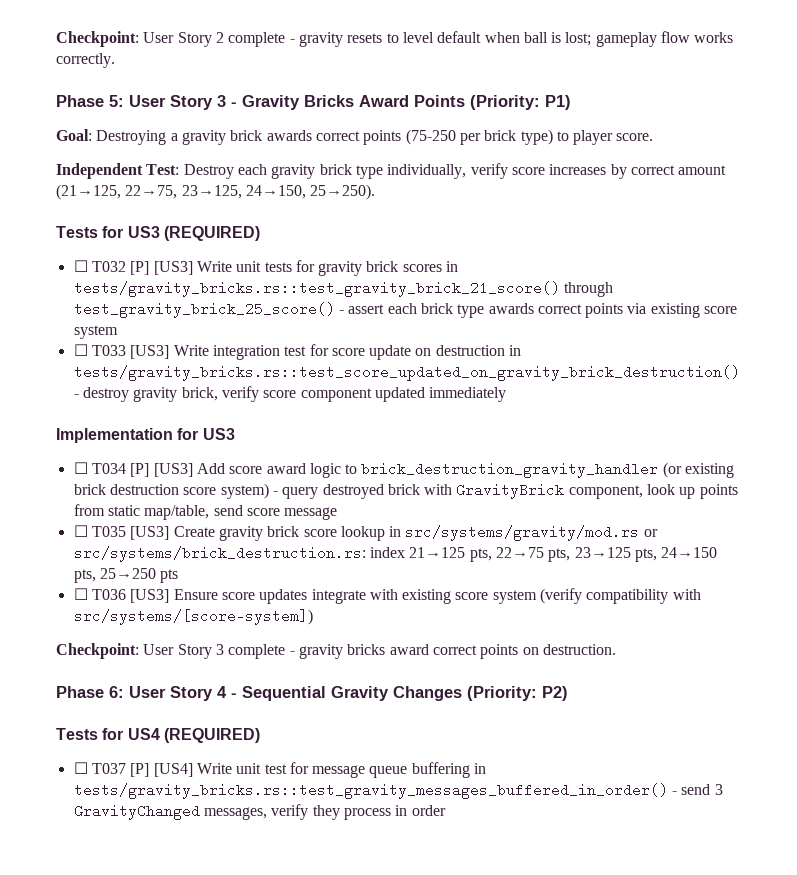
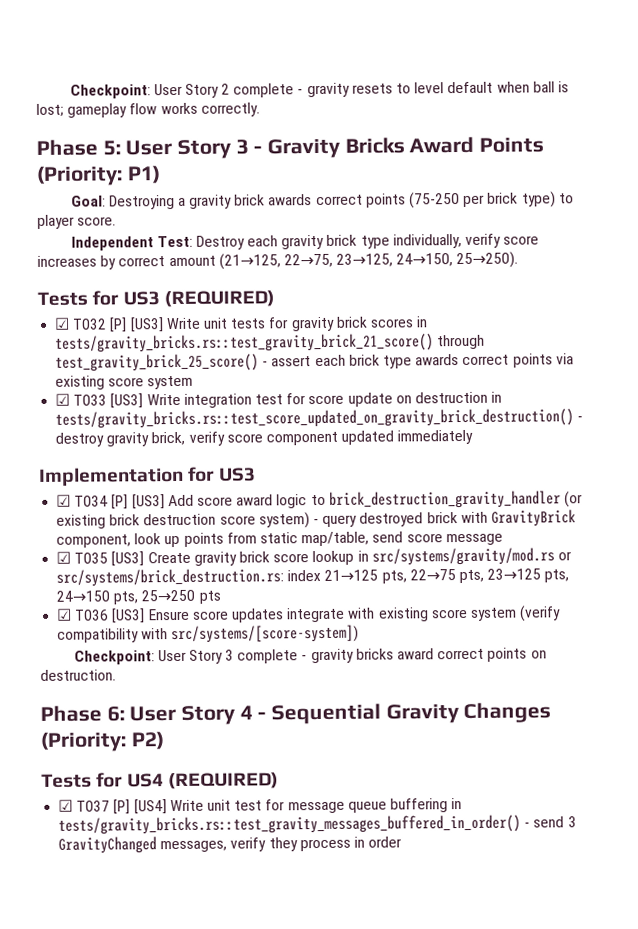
- ☐ T032 [P] [US3] Write unit tests for gravity brick scores in tests/gravity_bricks.rs::test_gravity_brick_21_score() through test_gravity_brick_25_score() - assert each brick type awards correct points via existing score system
+ ☑ T032 [P] [US3] Write unit tests for gravity brick scores in tests/gravity_bricks.rs::test_gravity_brick_21_score() through test_gravity_brick_25_score() - assert each brick type awards correct points via existing score system
- ☐ T033 [US3] Write integration test for score update on destruction in tests/gravity_bricks.rs::test_score_updated_on_gravity_brick_destruction() - destroy gravity brick, verify score component updated immediately
+ ☑ T033 [US3] Write integration test for score update on destruction in tests/gravity_bricks.rs::test_score_updated_on_gravity_brick_destruction() - destroy gravity brick, verify score component updated immediately
- ☐ T034 [P] [US3] Add score award logic to brick_destruction_gravity_handler (or existing brick destruction score system) - query destroyed brick with GravityBrick component, look up points from static map/table, send score message
+ ☑ T034 [P] [US3] Add score award logic to brick_destruction_gravity_handler (or existing brick destruction score system) - query destroyed brick with GravityBrick component, look up points from static map/table, send score message
- ☐ T035 [US3] Create gravity brick score lookup in src/systems/gravity/mod.rs or src/systems/brick_destruction.rs: index 21→125 pts, 22→75 pts, 23→125 pts, 24→150 pts, 25→250 pts
+ ☑ T035 [US3] Create gravity brick score lookup in src/systems/gravity/mod.rs or src/systems/brick_destruction.rs: index 21→125 pts, 22→75 pts, 23→125 pts, 24→150 pts, 25→250 pts
- ☐ T036 [US3] Ensure score updates integrate with existing score system (verify compatibility with src/systems/[score-system])
+ ☑ T036 [US3] Ensure score updates integrate with existing score system (verify compatibility with src/systems/[score-system])
- ☐ T037 [P] [US4] Write unit test for message queue buffering in tests/gravity_bricks.rs::test_gravity_messages_buffered_in_order() - send 3 GravityChanged messages, verify they process in order
+ ☑ T037 [P] [US4] Write unit test for message queue buffering in tests/gravity_bricks.rs::test_gravity_messages_buffered_in_order() - send 3 GravityChanged messages, verify they process in order

